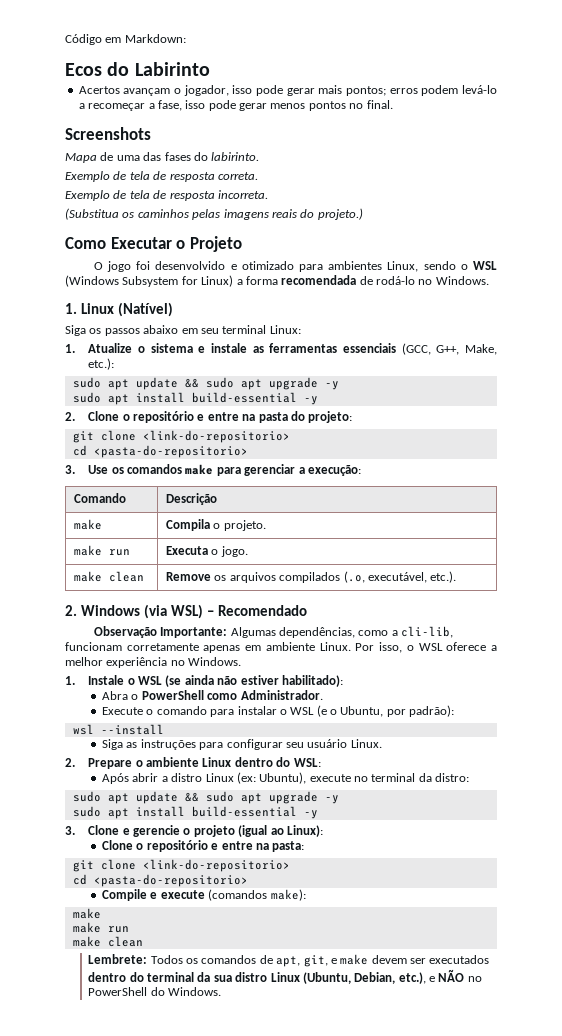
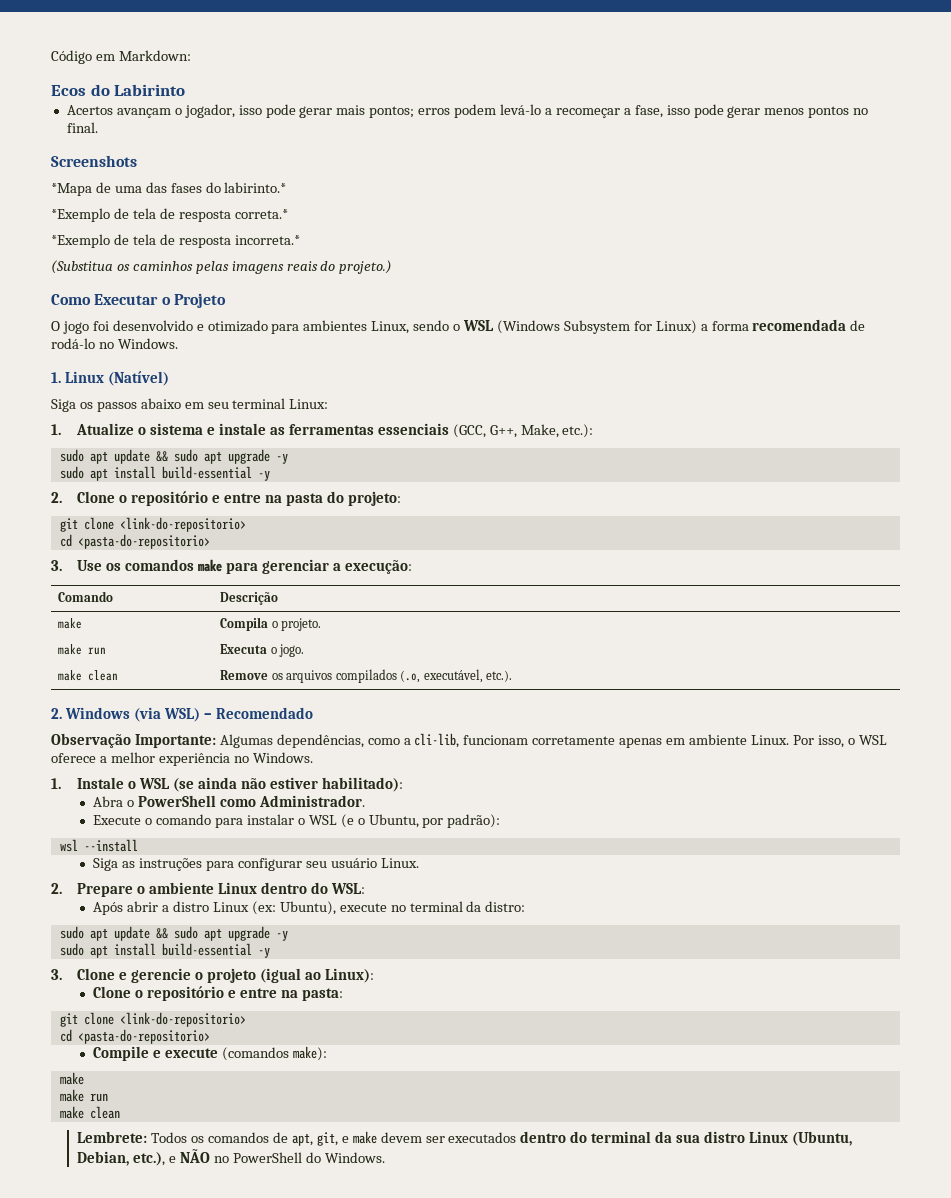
- Mapa de uma das fases do labirinto.
- Exemplo de tela de resposta correta.
- Exemplo de tela de resposta incorreta.
+ *Mapa de uma das fases do labirinto.*
+ *Exemplo de tela de resposta correta.*
+ *Exemplo de tela de resposta incorreta.*

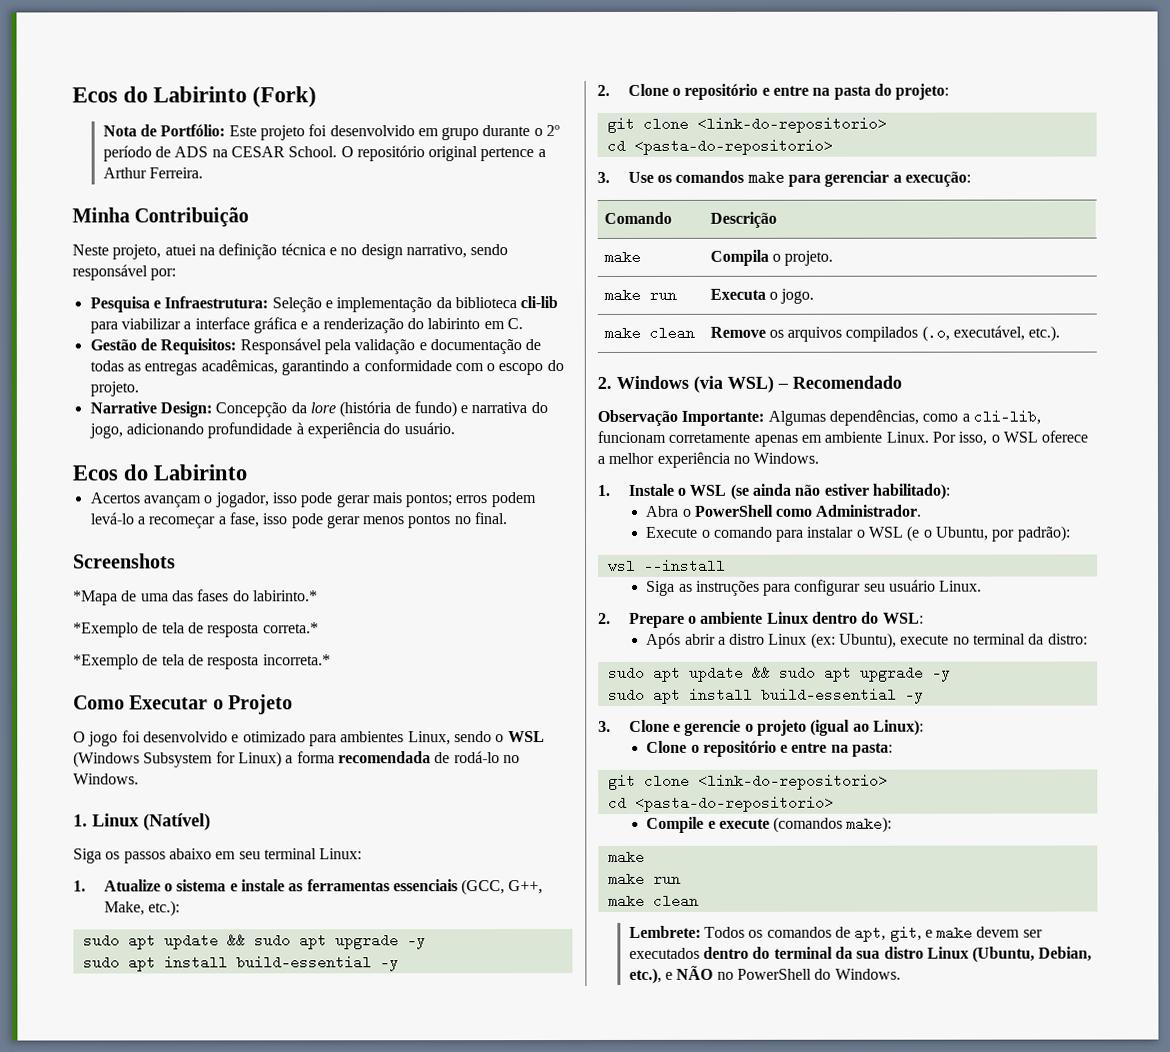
- Código em Markdown:
+ Ecos do Labirinto (Fork)
+ Nota de Portfólio: Este projeto foi desenvolvido em grupo durante o 2º período de ADS na CESAR School. O repositório original pertence a Arthur Ferreira.
+ Minha Contribuição
+ Neste projeto, atuei na definição técnica e no design narrativo, sendo responsável por:
+ Pesquisa e Infraestrutura: Seleção e implementação da biblioteca cli-lib para viabilizar a interface gráfica e a renderização do labirinto em C.
+ Gestão de Requisitos: Responsável pela validação e documentação de todas as entregas acadêmicas, garantindo a conformidade com o escopo do projeto.
+ Narrative Design: Concepção da lore (história de fundo) e narrativa do jogo, adicionando profundidade à experiência do usuário.
- (Substitua os caminhos pelas imagens reais do projeto.)

